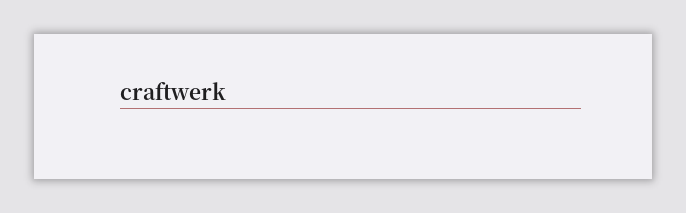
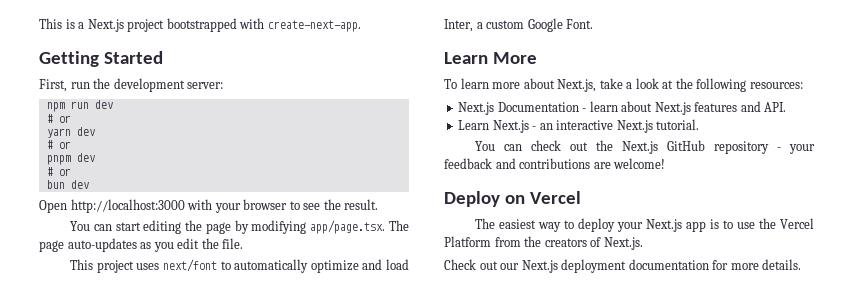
- craftwerk
+ This is a Next.js project bootstrapped with create-next-app.
+ Getting Started
+ First, run the development server:
+ npm run dev
+ # or
+ yarn dev
+ # or
+ pnpm dev
+ # or
+ bun dev
+ Open http://localhost:3000 with your browser to see the result.
+ You can start editing the page by modifying app/page.tsx. The page auto-updates as you edit the file.
+ This project uses next/font to automatically optimize and load Inter, a custom Google Font.
+ Learn More
+ To learn more about Next.js, take a look at the following resources:
+ Next.js Documentation - learn about Next.js features and API.
+ Learn Next.js - an interactive Next.js tutorial.
+ You can check out the Next.js GitHub repository - your feedback and contributions are welcome!
+ Deploy on Vercel
+ The easiest way to deploy your Next.js app is to use the Vercel Platform from the creators of Next.js.
+ Check out our Next.js deployment documentation for more details.

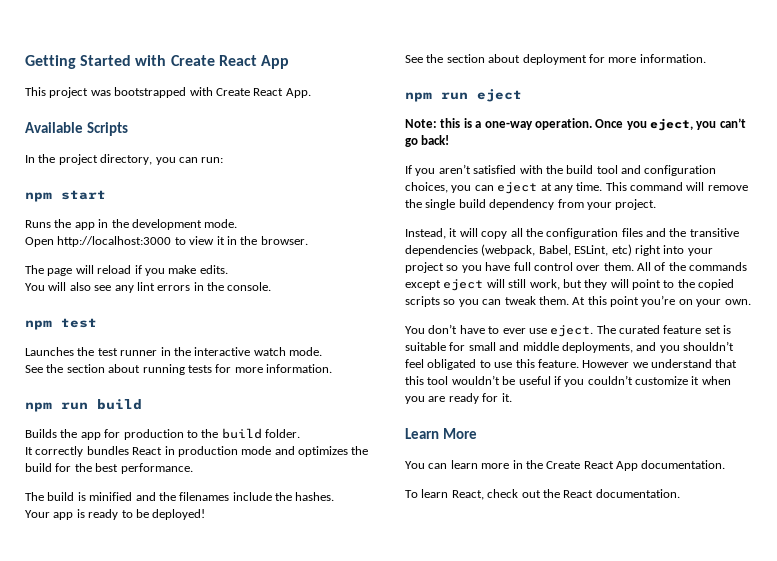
- This is a Next.js project bootstrapped with create-next-app.
- Getting Started
- First, run the development server:
- npm run dev
- # or
- yarn dev
- # or
- pnpm dev
- # or
- bun dev
- Open http://localhost:3000 with your browser to see the result.
- You can start editing the page by modifying app/page.tsx. The page auto-updates as you edit the file.
- This project uses next/font to automatically optimize and load Inter, a custom Google Font.
+ Getting Started with Create React App
+ This project was bootstrapped with Create React App.
+ Available Scripts
+ In the project directory, you can run:
+ npm start
+ Runs the app in the development mode.
+ Open http://localhost:3000 to view it in the browser.
+ The page will reload if you make edits.
+ You will also see any lint errors in the console.
+ npm test
+ Launches the test runner in the interactive watch mode.
+ See the section about running tests for more information.
+ npm run build
+ Builds the app for production to the build folder.
+ It correctly bundles React in production mode and optimizes the build for the best performance.
+ The build is minified and the filenames include the hashes.
+ Your app is ready to be deployed!
+ See the section about deployment for more information.
+ npm run eject
+ Note: this is a one-way operation. Once you eject, you can’t go back!
+ If you aren’t satisfied with the build tool and configuration choices, you can eject at any time. This command will remove the single build dependency from your project.
+ Instead, it will copy all the configuration files and the transitive dependencies (webpack, Babel, ESLint, etc) right into your project so you have full control over them. All of the commands except eject will still work, but they will point to the copied scripts so you can tweak them. At this point you’re on your own.
+ You don’t have to ever use eject. The curated feature set is suitable for small and middle deployments, and you shouldn’t feel obligated to use this feature. However we understand that this tool wouldn’t be useful if you couldn’t customize it when you are ready for it.
  Learn More
- To learn more about Next.js, take a look at the following resources:
- Next.js Documentation - learn about Next.js features and API.
- Learn Next.js - an interactive Next.js tutorial.
- You can check out the Next.js GitHub repository - your feedback and contributions are welcome!
- Deploy on Vercel
- The easiest way to deploy your Next.js app is to use the Vercel Platform from the creators of Next.js.
- Check out our Next.js deployment documentation for more details.
+ You can learn more in the Create React App documentation.
+ To learn React, check out the React documentation.

